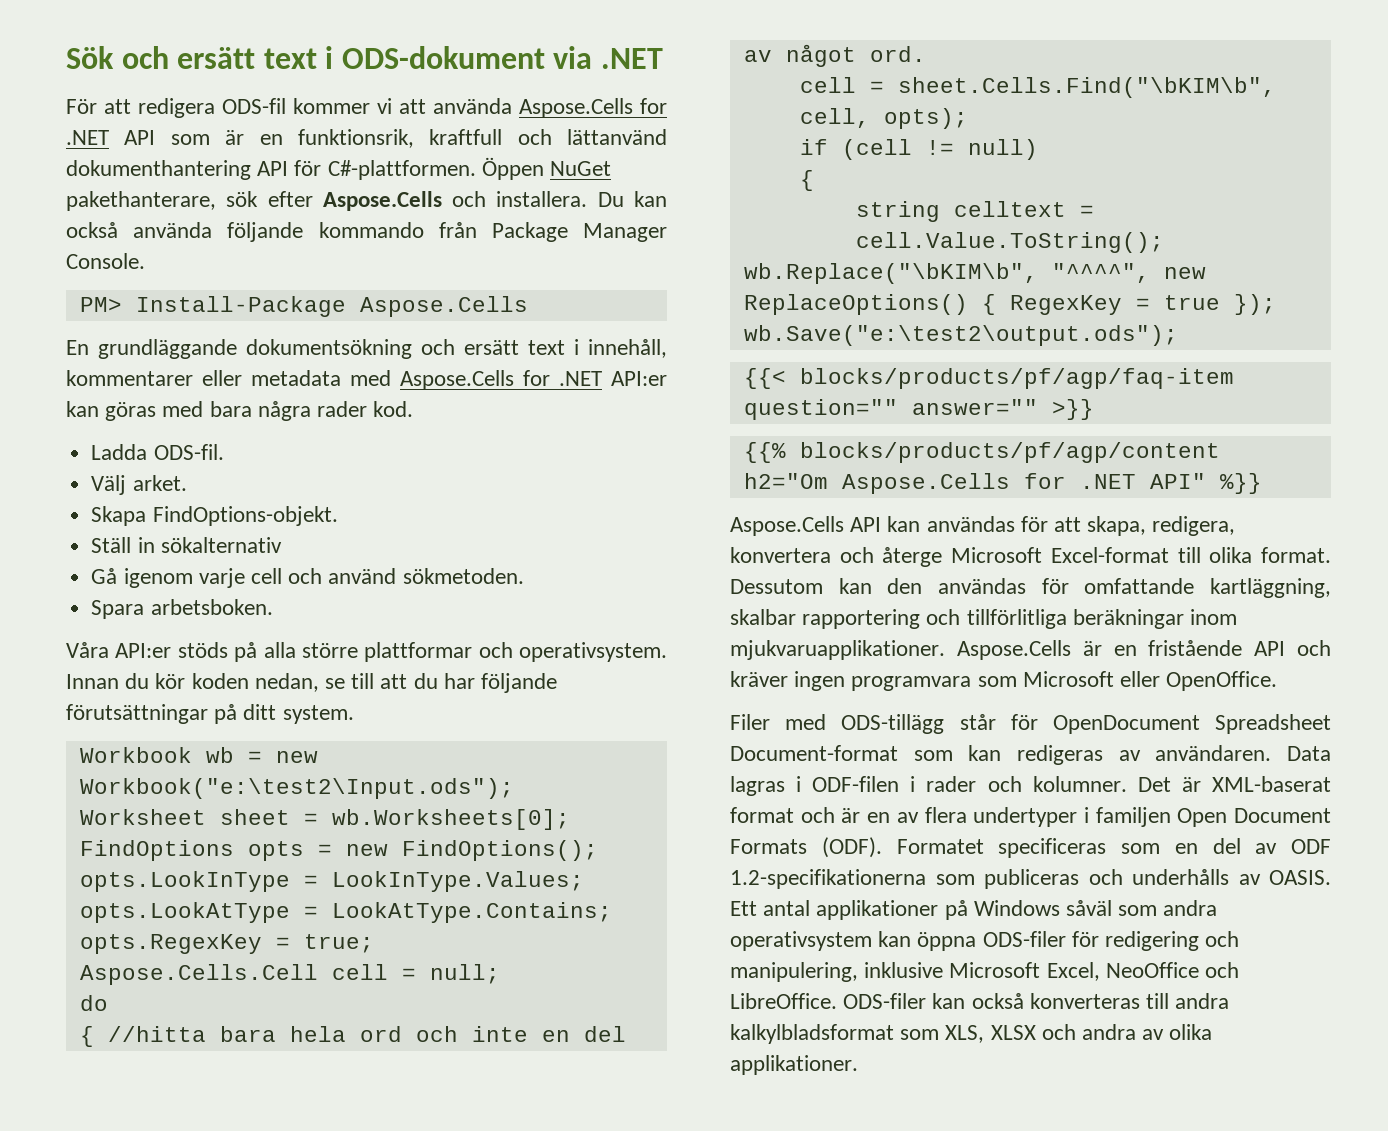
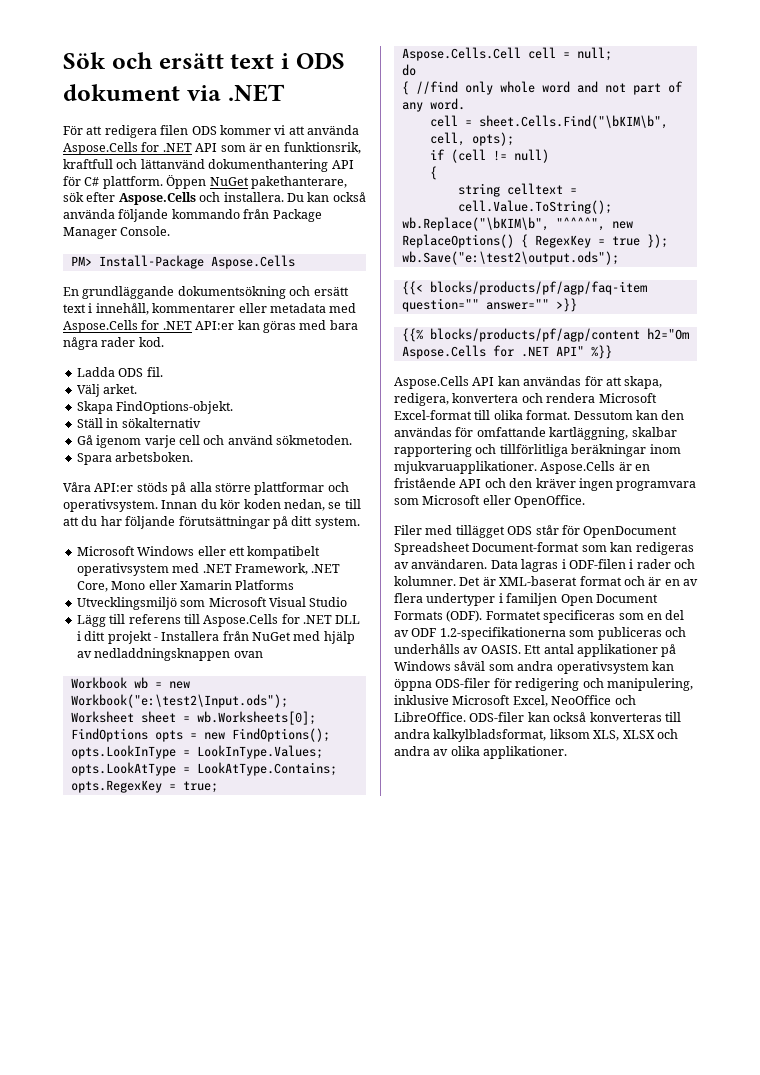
- Sök och ersätt text i ODS-dokument via .NET
+ Sök och ersätt text i ODS dokument via .NET
- För att redigera ODS-fil kommer vi att använda Aspose.Cells for .NET API som är en funktionsrik, kraftfull och lättanvänd dokumenthantering API för C#-plattformen.
+ För att redigera filen ODS kommer vi att använda Aspose.Cells for .NET API som är en funktionsrik, kraftfull och lättanvänd dokumenthantering API för C# plattform.
- Ladda ODS-fil.
+ Ladda ODS fil.
+ Microsoft Windows eller ett kompatibelt operativsystem med .NET Framework, .NET Core, Mono eller Xamarin Platforms
+ Utvecklingsmiljö som Microsoft Visual Studio
+ Lägg till referens till Aspose.Cells for .NET DLL i ditt projekt - Installera från NuGet med hjälp av nedladdningsknappen ovan
- { //hitta bara hela ord och inte en del av något ord.
+ { //find only whole word and not part of any word.
- Aspose.Cells API kan användas för att skapa, redigera, konvertera och återge Microsoft Excel-format till olika format.
+ Aspose.Cells API kan användas för att skapa, redigera, konvertera och rendera Microsoft Excel-format till olika format.
- Aspose.Cells är en fristående API och kräver ingen programvara som Microsoft eller OpenOffice.
+ Aspose.Cells är en fristående API och den kräver ingen programvara som Microsoft eller OpenOffice.
- Filer med ODS-tillägg står för OpenDocument Spreadsheet Document-format som kan redigeras av användaren.
+ Filer med tillägget ODS står för OpenDocument Spreadsheet Document-format som kan redigeras av användaren.
- ODS-filer kan också konverteras till andra kalkylbladsformat som XLS, XLSX och andra av olika applikationer.
+ ODS-filer kan också konverteras till andra kalkylbladsformat, liksom XLS, XLSX och andra av olika applikationer.

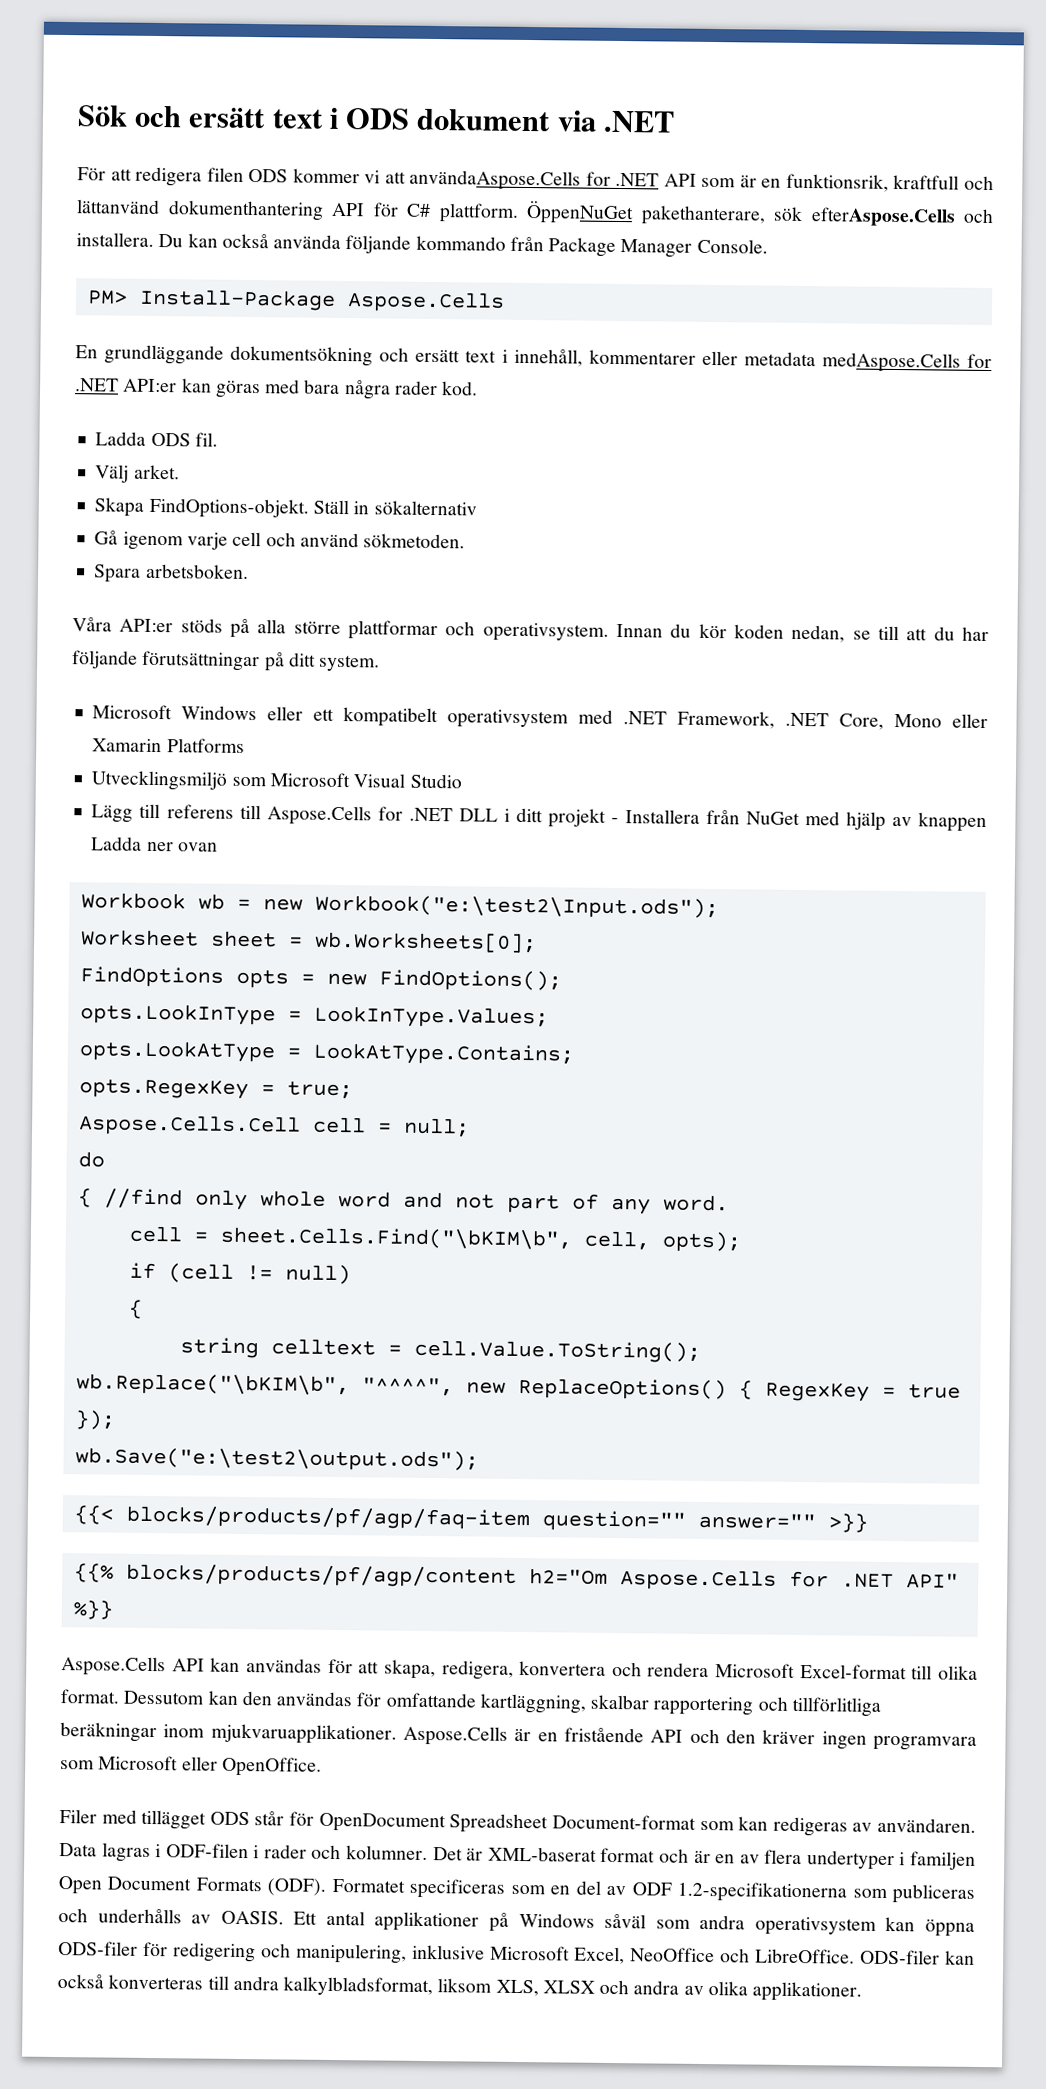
- För att redigera filen ODS kommer vi att använda Aspose.Cells for .NET API som är en funktionsrik, kraftfull och lättanvänd dokumenthantering API för C# plattform.
+ För att redigera filen ODS kommer vi att användaAspose.Cells for .NET API som är en funktionsrik, kraftfull och lättanvänd dokumenthantering API för C# plattform.
- Öppen NuGet pakethanterare, sök efter Aspose.Cells och installera.
+ ÖppenNuGet pakethanterare, sök efterAspose.Cells och installera.
- En grundläggande dokumentsökning och ersätt text i innehåll, kommentarer eller metadata med Aspose.Cells for .NET API:er kan göras med bara några rader kod.
+ En grundläggande dokumentsökning och ersätt text i innehåll, kommentarer eller metadata medAspose.Cells for .NET API:er kan göras med bara några rader kod.
- Skapa FindOptions-objekt.
- Ställ in sökalternativ
+ Skapa FindOptions-objekt. Ställ in sökalternativ
- Lägg till referens till Aspose.Cells for .NET DLL i ditt projekt - Installera från NuGet med hjälp av nedladdningsknappen ovan
+ Lägg till referens till Aspose.Cells for .NET DLL i ditt projekt - Installera från NuGet med hjälp av knappen Ladda ner ovan

